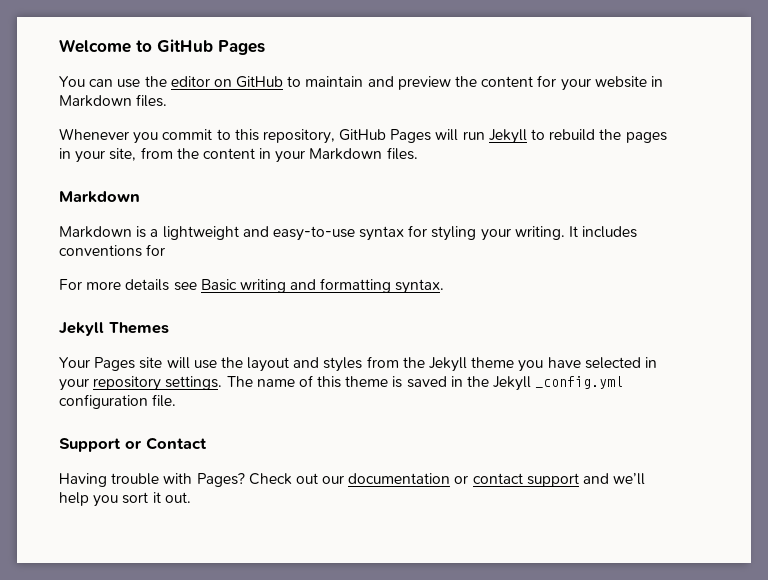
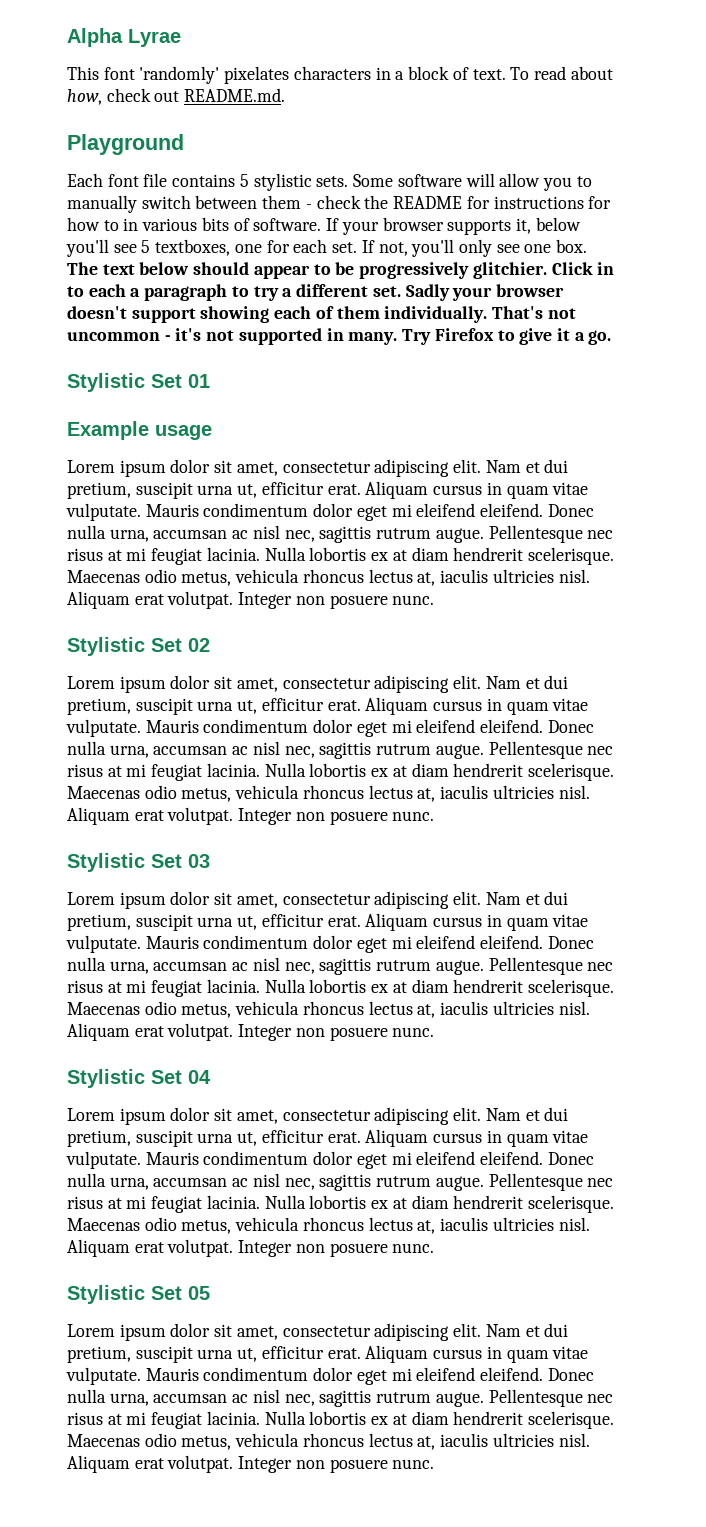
- Welcome to GitHub Pages
- You can use the editor on GitHub to maintain and preview the content for your website in Markdown files.
- Whenever you commit to this repository, GitHub Pages will run Jekyll to rebuild the pages in your site, from the content in your Markdown files.
- Markdown
- Markdown is a lightweight and easy-to-use syntax for styling your writing. It includes conventions for
- For more details see Basic writing and formatting syntax.
- Jekyll Themes
- Your Pages site will use the layout and styles from the Jekyll theme you have selected in your repository settings. The name of this theme is saved in the Jekyll _config.yml configuration file.
- Support or Contact
- Having trouble with Pages? Check out our documentation or contact support and we’ll help you sort it out.
+ Alpha Lyrae
+ This font 'randomly' pixelates characters in a block of text. To read about how, check out README.md.
+ Playground
+ Each font file contains 5 stylistic sets. Some software will allow you to manually switch between them - check the README for instructions for how to in various bits of software. If your browser supports it, below you'll see 5 textboxes, one for each set. If not, you'll only see one box. The text below should appear to be progressively glitchier. Click in to each a paragraph to try a different set. Sadly your browser doesn't support showing each of them individually. That's not uncommon - it's not supported in many. Try Firefox to give it a go.
+ Stylistic Set 01
+ Example usage
+ Lorem ipsum dolor sit amet, consectetur adipiscing elit. Nam et dui pretium, suscipit urna ut, efficitur erat. Aliquam cursus in quam vitae vulputate. Mauris condimentum dolor eget mi eleifend eleifend. Donec nulla urna, accumsan ac nisl nec, sagittis rutrum augue. Pellentesque nec risus at mi feugiat lacinia. Nulla lobortis ex at diam hendrerit scelerisque. Maecenas odio metus, vehicula rhoncus lectus at, iaculis ultricies nisl. Aliquam erat volutpat. Integer non posuere nunc.
+ Stylistic Set 02
+ Lorem ipsum dolor sit amet, consectetur adipiscing elit. Nam et dui pretium, suscipit urna ut, efficitur erat. Aliquam cursus in quam vitae vulputate. Mauris condimentum dolor eget mi eleifend eleifend. Donec nulla urna, accumsan ac nisl nec, sagittis rutrum augue. Pellentesque nec risus at mi feugiat lacinia. Nulla lobortis ex at diam hendrerit scelerisque. Maecenas odio metus, vehicula rhoncus lectus at, iaculis ultricies nisl. Aliquam erat volutpat. Integer non posuere nunc.
+ Stylistic Set 03
+ Lorem ipsum dolor sit amet, consectetur adipiscing elit. Nam et dui pretium, suscipit urna ut, efficitur erat. Aliquam cursus in quam vitae vulputate. Mauris condimentum dolor eget mi eleifend eleifend. Donec nulla urna, accumsan ac nisl nec, sagittis rutrum augue. Pellentesque nec risus at mi feugiat lacinia. Nulla lobortis ex at diam hendrerit scelerisque. Maecenas odio metus, vehicula rhoncus lectus at, iaculis ultricies nisl. Aliquam erat volutpat. Integer non posuere nunc.
+ Stylistic Set 04
+ Lorem ipsum dolor sit amet, consectetur adipiscing elit. Nam et dui pretium, suscipit urna ut, efficitur erat. Aliquam cursus in quam vitae vulputate. Mauris condimentum dolor eget mi eleifend eleifend. Donec nulla urna, accumsan ac nisl nec, sagittis rutrum augue. Pellentesque nec risus at mi feugiat lacinia. Nulla lobortis ex at diam hendrerit scelerisque. Maecenas odio metus, vehicula rhoncus lectus at, iaculis ultricies nisl. Aliquam erat volutpat. Integer non posuere nunc.
+ Stylistic Set 05
+ Lorem ipsum dolor sit amet, consectetur adipiscing elit. Nam et dui pretium, suscipit urna ut, efficitur erat. Aliquam cursus in quam vitae vulputate. Mauris condimentum dolor eget mi eleifend eleifend. Donec nulla urna, accumsan ac nisl nec, sagittis rutrum augue. Pellentesque nec risus at mi feugiat lacinia. Nulla lobortis ex at diam hendrerit scelerisque. Maecenas odio metus, vehicula rhoncus lectus at, iaculis ultricies nisl. Aliquam erat volutpat. Integer non posuere nunc.

